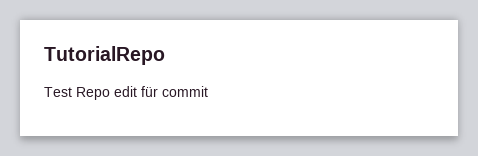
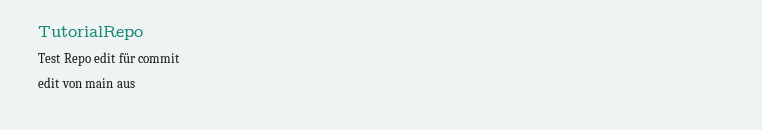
+ edit von main aus

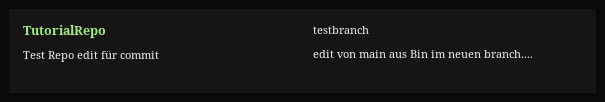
+ testbranch
- edit von main aus
+ edit von main aus Bin im neuen branch....

